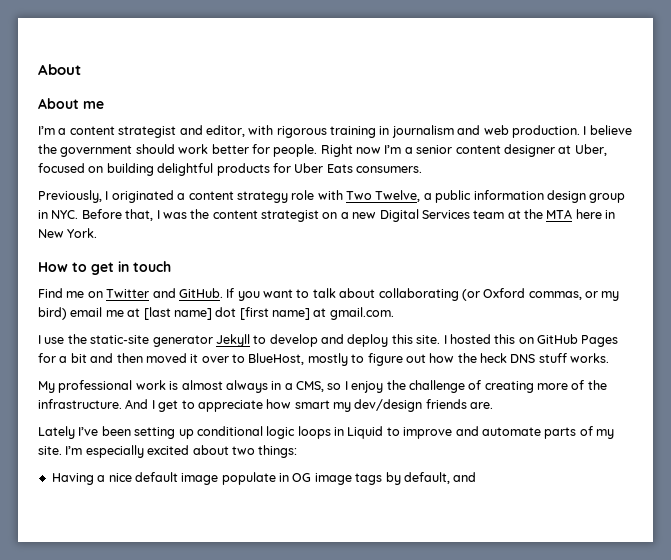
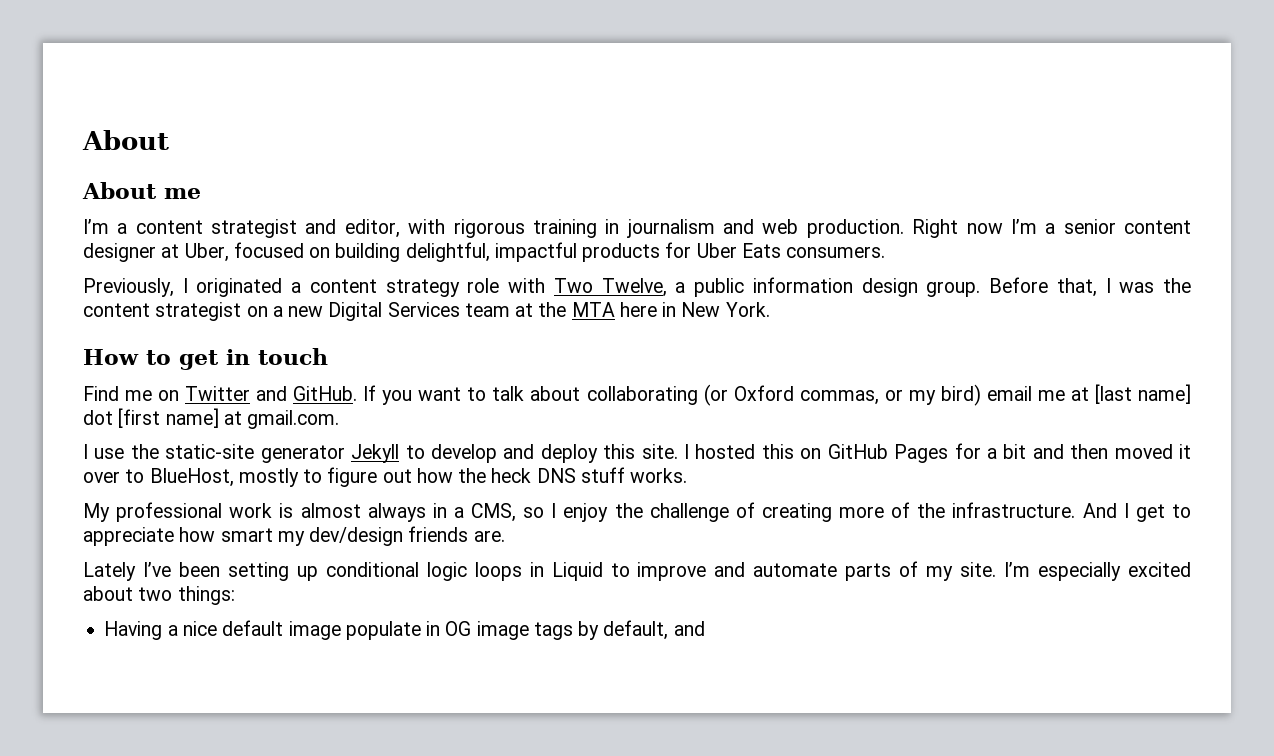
- I believe the government should work better for people.
- Right now I’m a senior content designer at Uber, focused on building delightful products for Uber Eats consumers.
+ Right now I’m a senior content designer at Uber, focused on building delightful, impactful products for Uber Eats consumers.
- Previously, I originated a content strategy role with Two Twelve, a public information design group in NYC. Before that, I was the content strategist on a new Digital Services team at the MTA here in New York.
+ Previously, I originated a content strategy role with Two Twelve, a public information design group. Before that, I was the content strategist on a new Digital Services team at the MTA here in New York.

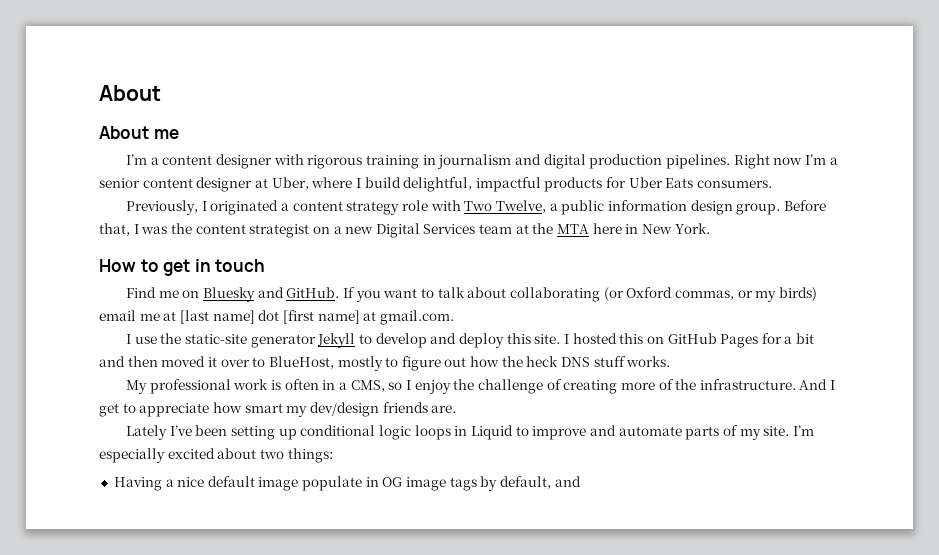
- I’m a content strategist and editor, with rigorous training in journalism and web production.
+ I’m a content designer with rigorous training in journalism and digital production pipelines.
- Right now I’m a senior content designer at Uber, focused on building delightful, impactful products for Uber Eats consumers.
+ Right now I’m a senior content designer at Uber, where I build delightful, impactful products for Uber Eats consumers.
- Find me on Twitter and GitHub.
+ Find me on Bluesky and GitHub.
- If you want to talk about collaborating (or Oxford commas, or my bird) email me at [last name] dot [first name] at gmail.com.
+ If you want to talk about collaborating (or Oxford commas, or my birds) email me at [last name] dot [first name] at gmail.com.
- My professional work is almost always in a CMS, so I enjoy the challenge of creating more of the infrastructure.
+ My professional work is often in a CMS, so I enjoy the challenge of creating more of the infrastructure.

